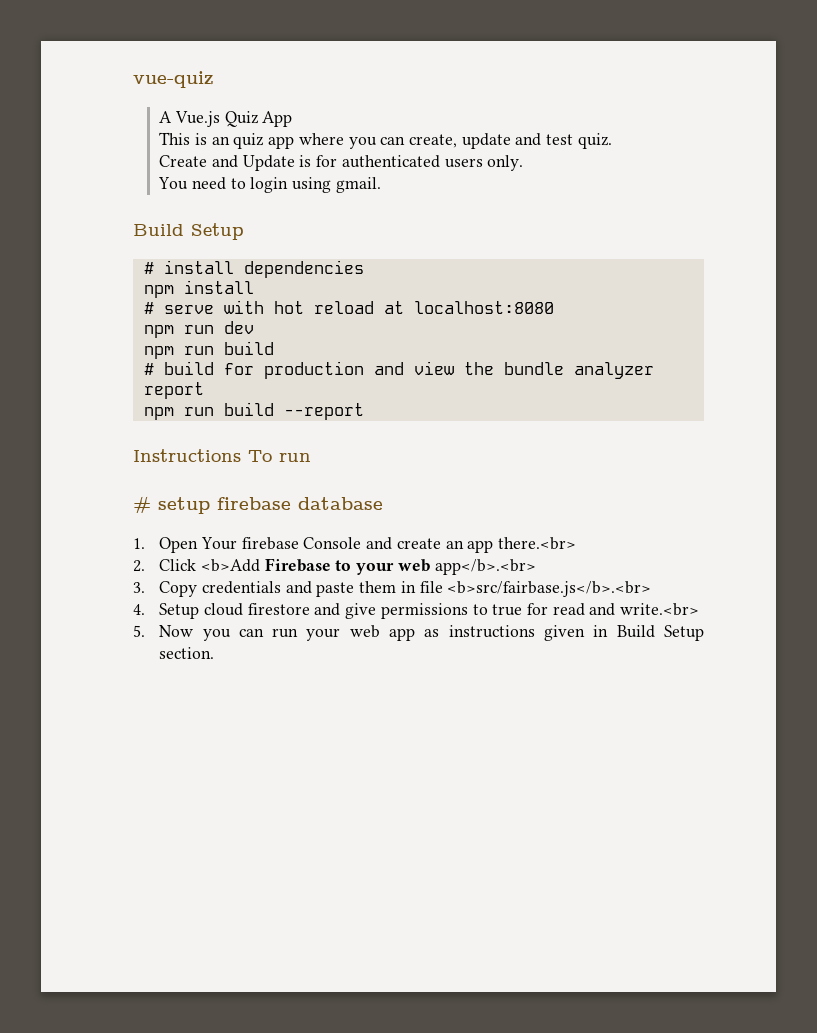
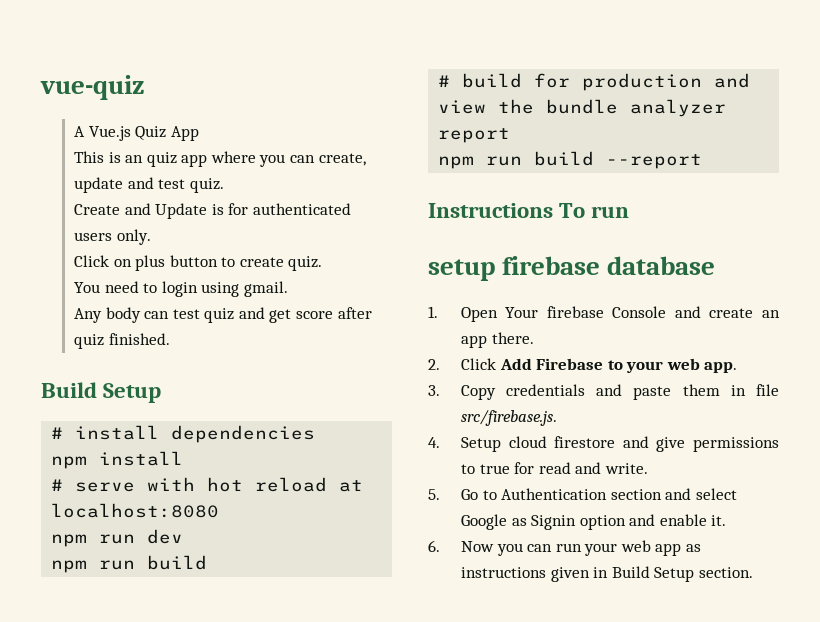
+ Click on plus button to create quiz.
+ Any body can test quiz and get score after quiz finished.
- # setup firebase database
+ setup firebase database
- 1. Open Your firebase Console and create an app there.<br>
+ 1. Open Your firebase Console and create an app there.
- 2. Click <b>Add Firebase to your web app</b>.<br>
+ 2. Click Add Firebase to your web app.
- 3. Copy credentials and paste them in file <b>src/fairbase.js</b>.<br>
+ 3. Copy credentials and paste them in file src/firebase.js.
- 4. Setup cloud firestore and give permissions to true for read and write.<br>
+ 4. Setup cloud firestore and give permissions to true for read and write.
- 5. Now you can run your web app as instructions given in Build Setup section.
+ 5. Go to Authentication section and select Google as Signin option and enable it.
+ 6. Now you can run your web app as instructions given in Build Setup section.

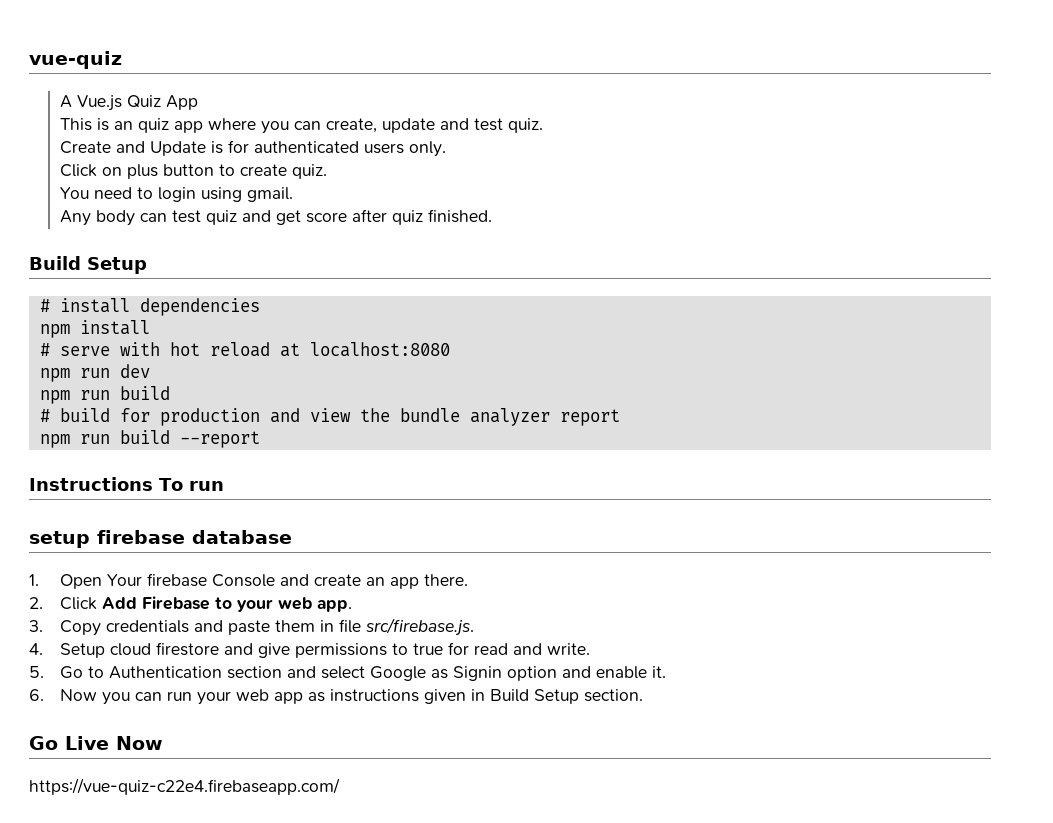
+ Go Live Now
+ https://vue-quiz-c22e4.firebaseapp.com/

